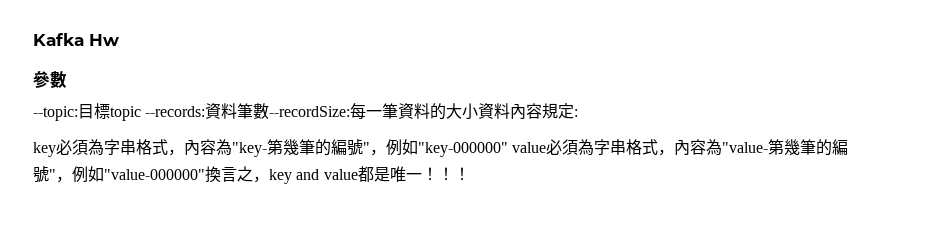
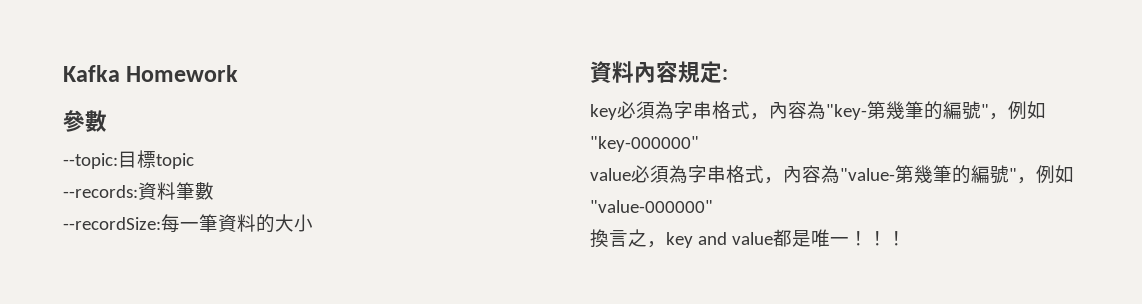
- Kafka Hw
+ Kafka Homework
- --topic:目標topic --records:資料筆數--recordSize:每一筆資料的大小資料內容規定:
+ --topic:目標topic
+ --records:資料筆數
+ --recordSize:每一筆資料的大小
+ 資料內容規定:
- key必須為字串格式，內容為"key-第幾筆的編號"，例如"key-000000" value必須為字串格式，內容為"value-第幾筆的編號"，例如"value-000000"換言之，key and value都是唯一！
+ key必須為字串格式，內容為"key-第幾筆的編號"，例如"key-000000"
+ value必須為字串格式，內容為"value-第幾筆的編號"，例如"value-000000"
+ 換言之，key and value都是唯一！

